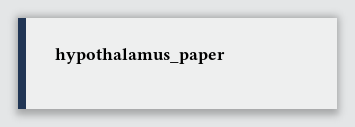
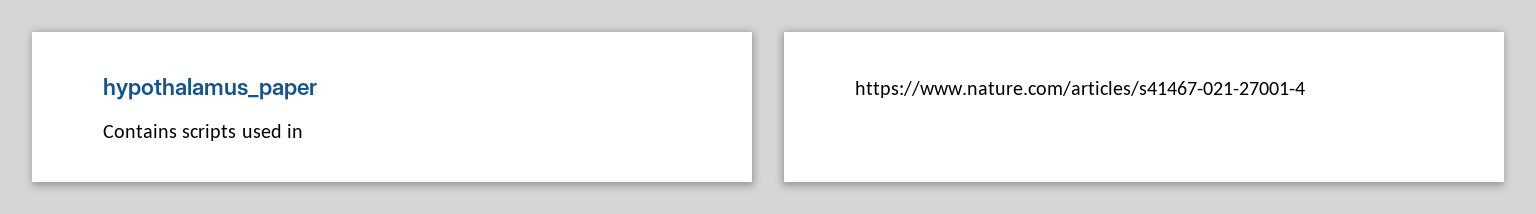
+ Contains scripts used in https://www.nature.com/articles/s41467-021-27001-4

